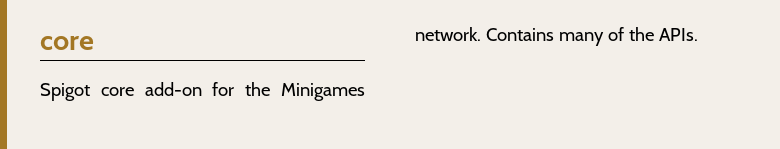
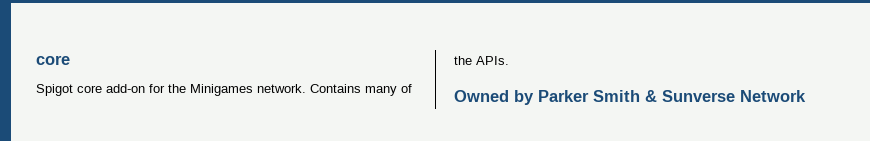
+ Owned by Parker Smith & Sunverse Network

